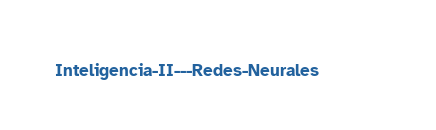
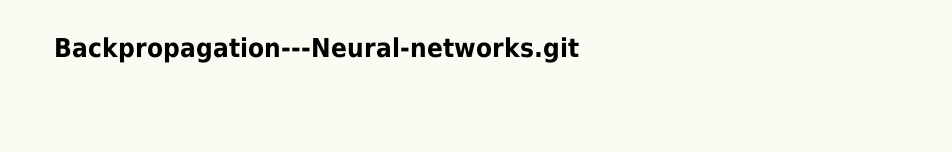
- Inteligencia-II---Redes-Neurales
+ Backpropagation---Neural-networks.git

